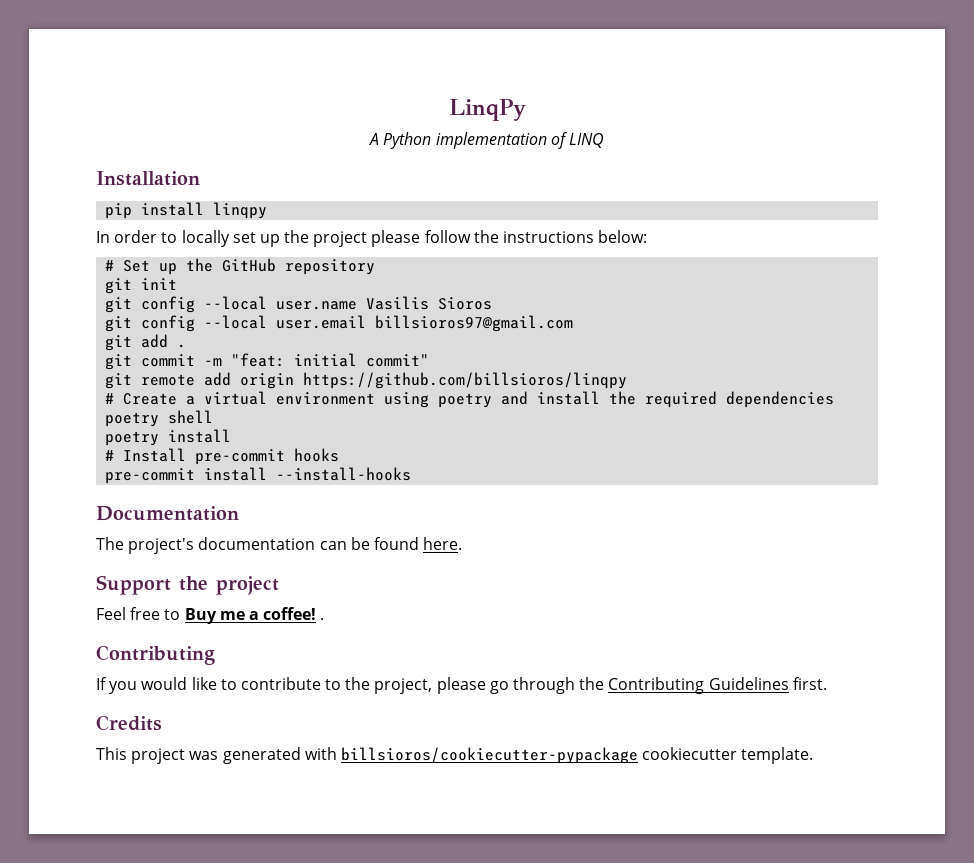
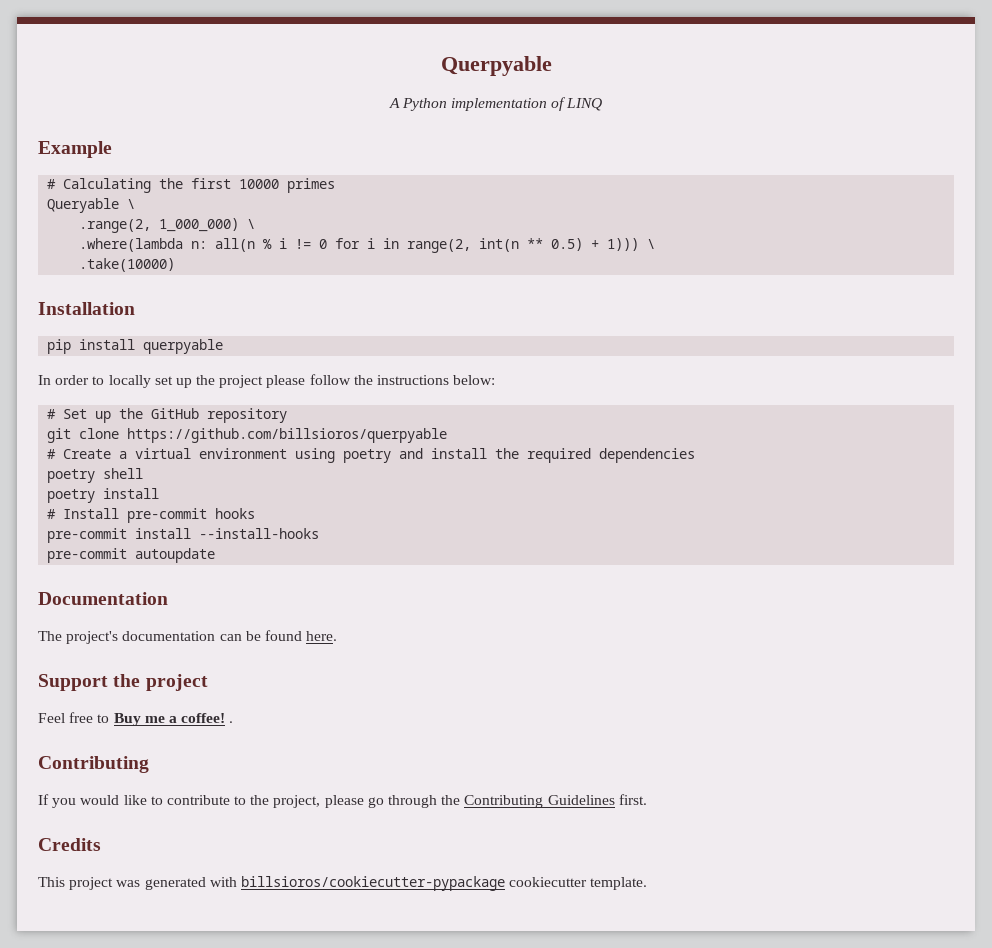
- LinqPy
+ Querpyable
+ Example
+ # Calculating the first 10000 primes
+ Queryable \
+ .range(2, 1_000_000) \
+ .where(lambda n: all(n % i != 0 for i in range(2, int(n ** 0.5) + 1))) \
+ .take(10000)
- pip install linqpy
+ pip install querpyable
- git init
- git config --local user.name Vasilis Sioros
- git config --local user.email billsioros97@gmail.com
- git add .
- git commit -m "feat: initial commit"
- git remote add origin https://github.com/billsioros/linqpy
+ git clone https://github.com/billsioros/querpyable
+ pre-commit autoupdate

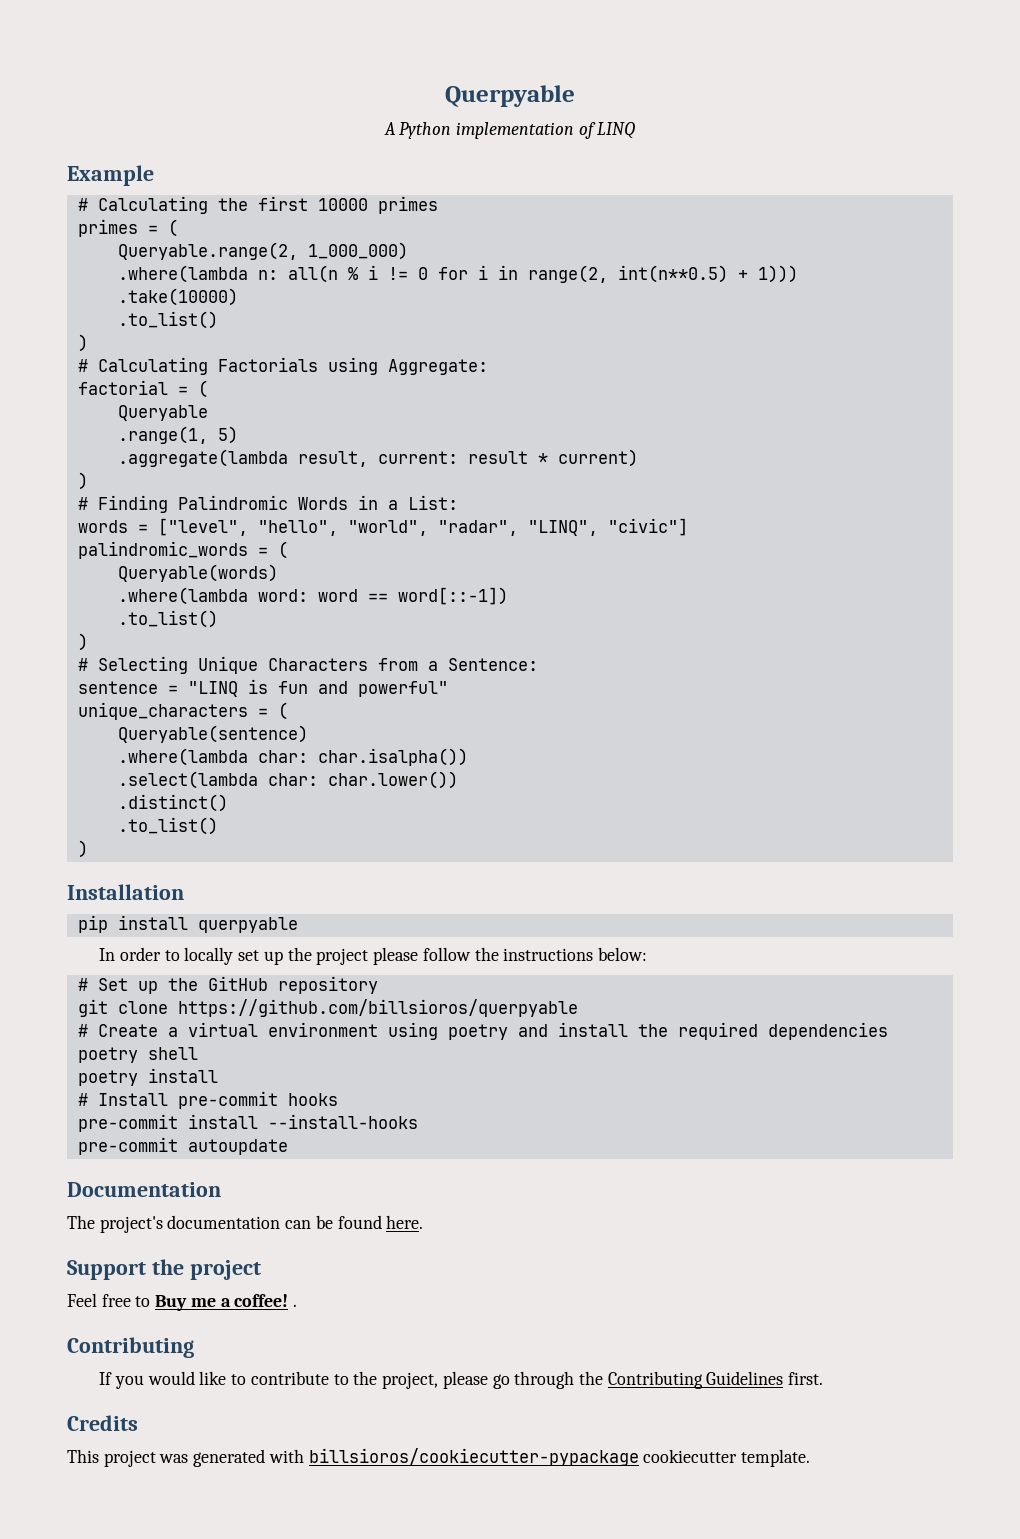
- Queryable \
- .range(2, 1_000_000) \
+ primes = (
+ Queryable.range(2, 1_000_000)
- .where(lambda n: all(n % i != 0 for i in range(2, int(n ** 0.5) + 1))) \
+ .where(lambda n: all(n % i != 0 for i in range(2, int(n**0.5) + 1)))
  .take(10000)
+ .to_list()
+ )
+ # Calculating Factorials using Aggregate:
+ factorial = (
+ Queryable
+ .range(1, 5)
+ .aggregate(lambda result, current: result * current)
+ )
+ # Finding Palindromic Words in a List:
+ words = ["level", "hello", "world", "radar", "LINQ", "civic"]
+ palindromic_words = (
+ Queryable(words)
+ .where(lambda word: word == word[::-1])
+ .to_list()
+ )
+ # Selecting Unique Characters from a Sentence:
+ sentence = "LINQ is fun and powerful"
+ unique_characters = (
+ Queryable(sentence)
+ .where(lambda char: char.isalpha())
+ .select(lambda char: char.lower())
+ .distinct()
+ .to_list()
+ )

